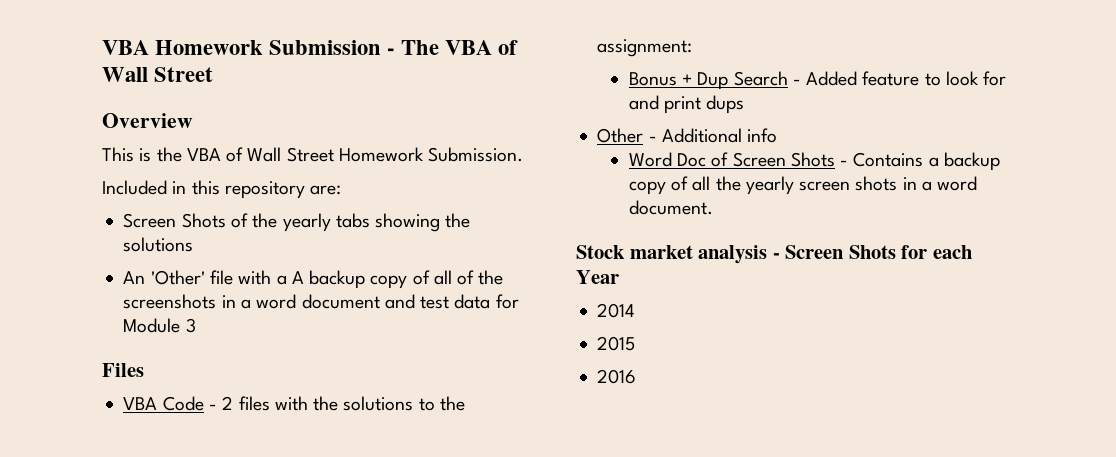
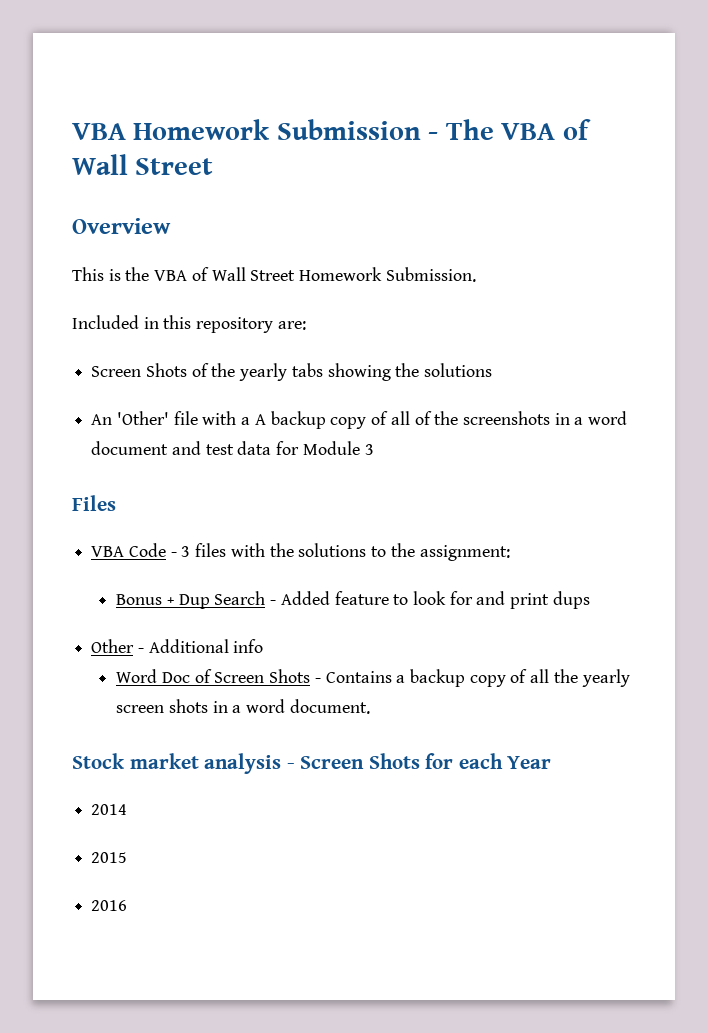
- VBA Code - 2 files with the solutions to the assignment:
+ VBA Code - 3 files with the solutions to the assignment:

